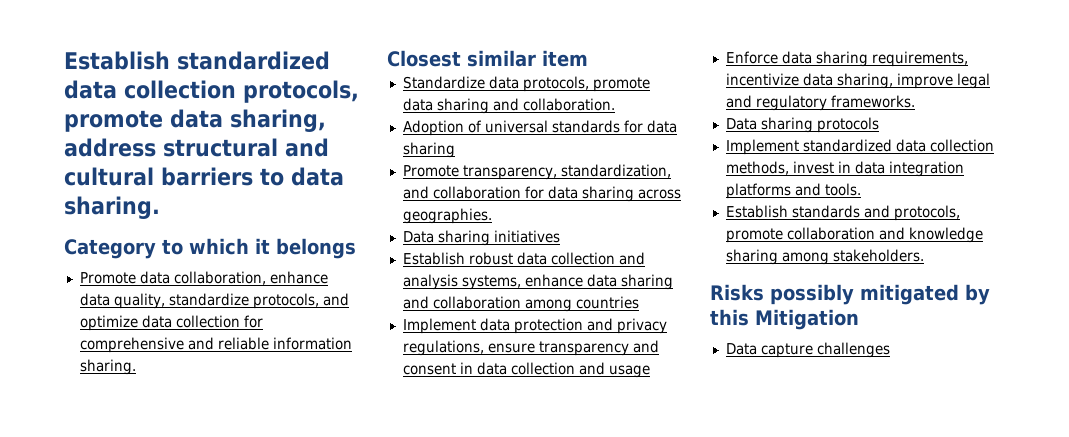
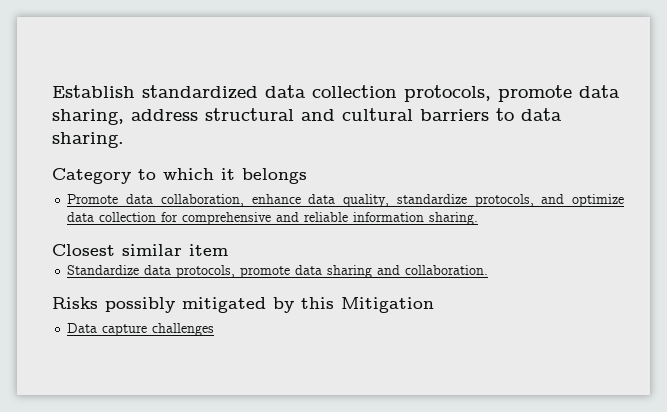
- Adoption of universal standards for data sharing
- Promote transparency, standardization, and collaboration for data sharing across geographies.
- Data sharing initiatives
- Establish robust data collection and analysis systems, enhance data sharing and collaboration among countries
- Implement data protection and privacy regulations, ensure transparency and consent in data collection and usage
- Enforce data sharing requirements, incentivize data sharing, improve legal and regulatory frameworks.
- Data sharing protocols
- Implement standardized data collection methods, invest in data integration platforms and tools.
- Establish standards and protocols, promote collaboration and knowledge sharing among stakeholders.

